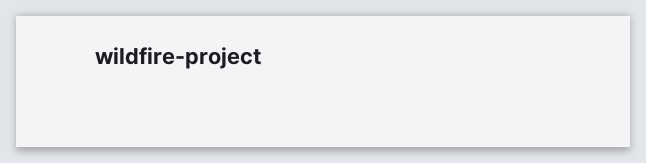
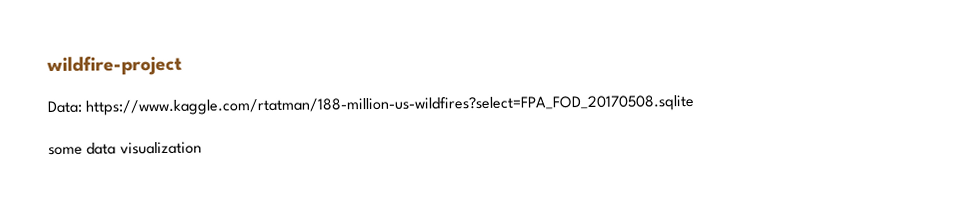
+ Data: https://www.kaggle.com/rtatman/188-million-us-wildfires?select=FPA_FOD_20170508.sqlite
+ some data visualization

